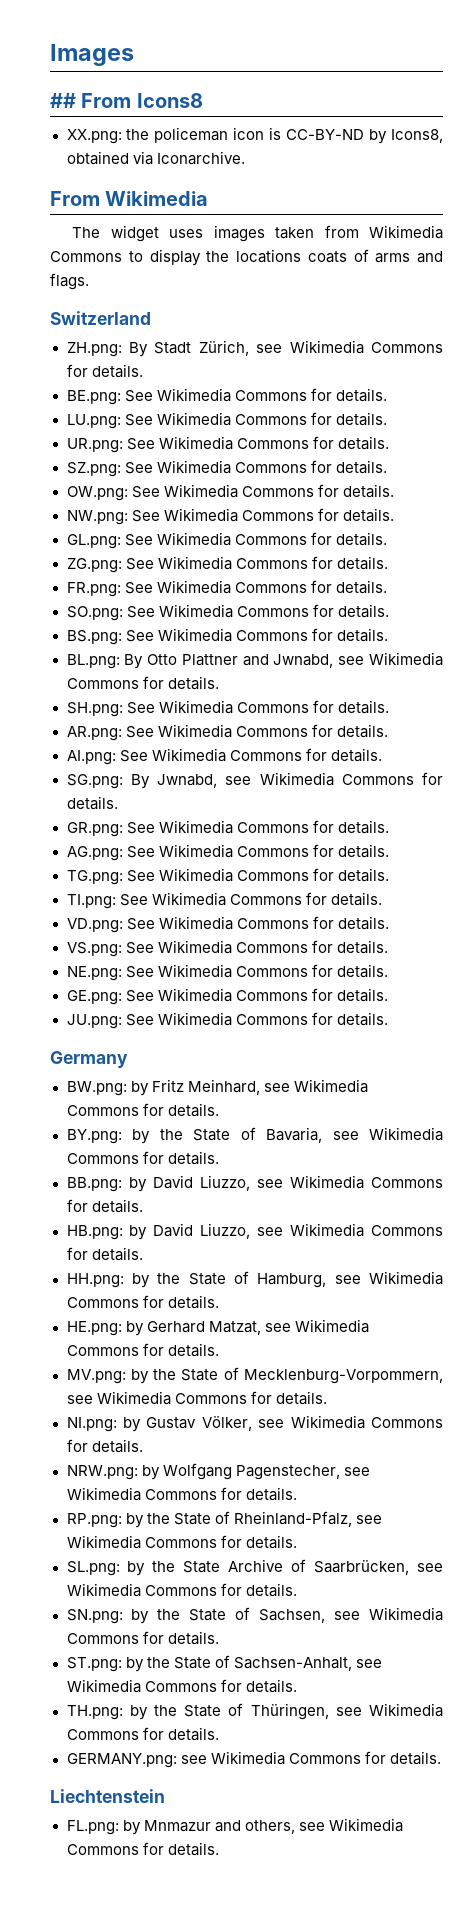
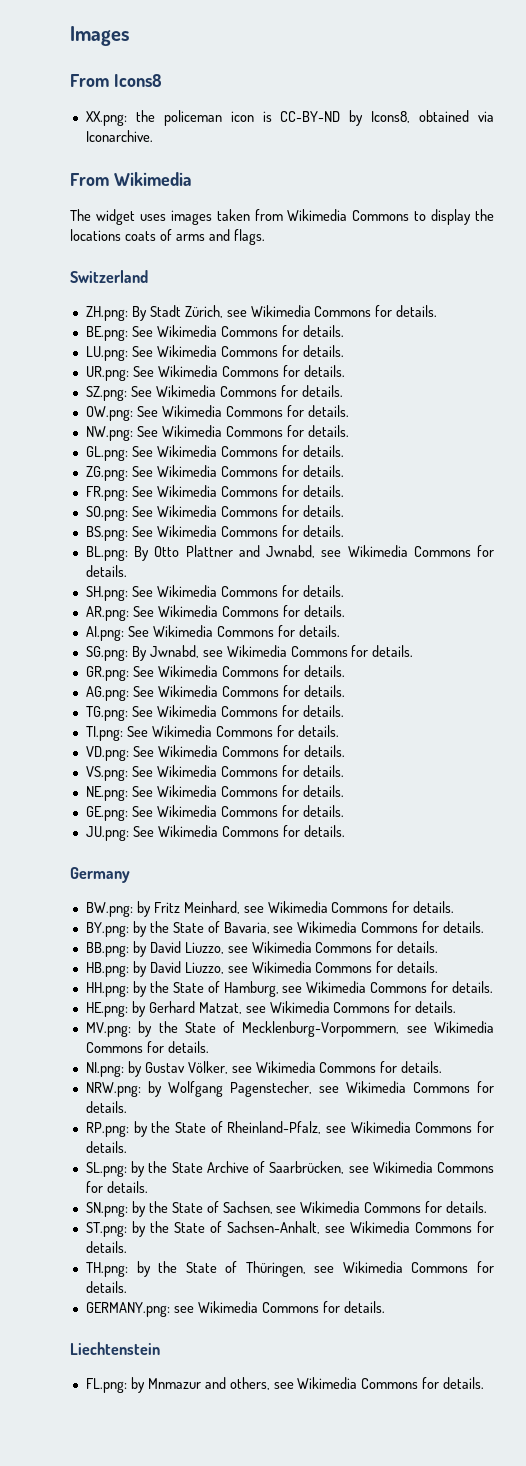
- ## From Icons8
+ From Icons8

